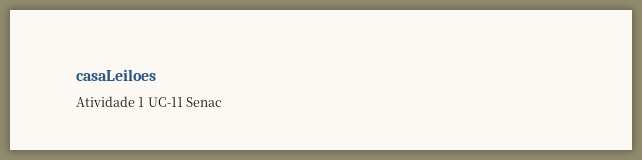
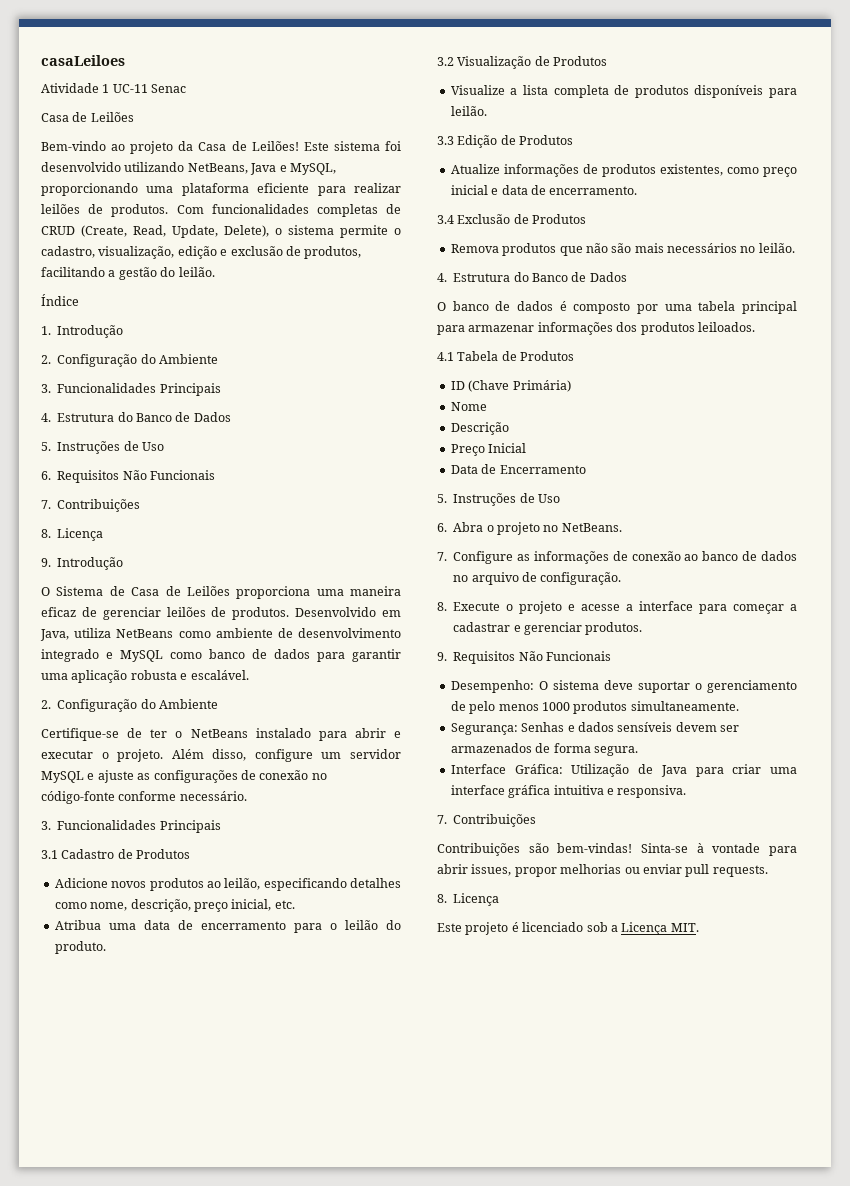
  Atividade 1 UC-11 Senac
+ Casa de Leilões
+ Bem-vindo ao projeto da Casa de Leilões! Este sistema foi desenvolvido utilizando NetBeans, Java e MySQL, proporcionando uma plataforma eficiente para realizar leilões de produtos. Com funcionalidades completas de CRUD (Create, Read, Update, Delete), o sistema permite o cadastro, visualização, edição e exclusão de produtos, facilitando a gestão do leilão.
+ Índice
+ 1. Introdução
+ 2. Configuração do Ambiente
+ 3. Funcionalidades Principais
+ 4. Estrutura do Banco de Dados
+ 5. Instruções de Uso
+ 6. Requisitos Não Funcionais
+ 7. Contribuições
+ 8. Licença
+ 9. Introdução
+ O Sistema de Casa de Leilões proporciona uma maneira eficaz de gerenciar leilões de produtos. Desenvolvido em Java, utiliza NetBeans como ambiente de desenvolvimento integrado e MySQL como banco de dados para garantir uma aplicação robusta e escalável.
+ 2. Configuração do Ambiente
+ Certifique-se de ter o NetBeans instalado para abrir e executar o projeto. Além disso, configure um servidor MySQL e ajuste as configurações de conexão no código-fonte conforme necessário.
+ 3. Funcionalidades Principais
+ 3.1 Cadastro de Produtos
+ Adicione novos produtos ao leilão, especificando detalhes como nome, descrição, preço inicial, etc.
+ Atribua uma data de encerramento para o leilão do produto.
+ 3.2 Visualização de Produtos
+ Visualize a lista completa de produtos disponíveis para leilão.
+ 3.3 Edição de Produtos
+ Atualize informações de produtos existentes, como preço inicial e data de encerramento.
+ 3.4 Exclusão de Produtos
+ Remova produtos que não são mais necessários no leilão.
+ 4. Estrutura do Banco de Dados
+ O banco de dados é composto por uma tabela principal para armazenar informações dos produtos leiloados.
+ 4.1 Tabela de Produtos
+ ID (Chave Primária)
+ Nome
+ Descrição
+ Preço Inicial
+ Data de Encerramento
+ 5. Instruções de Uso
+ 6. Abra o projeto no NetBeans.
+ 7. Configure as informações de conexão ao banco de dados no arquivo de configuração.
+ 8. Execute o projeto e acesse a interface para começar a cadastrar e gerenciar produtos.
+ 9. Requisitos Não Funcionais
+ Desempenho: O sistema deve suportar o gerenciamento de pelo menos 1000 produtos simultaneamente.
+ Segurança: Senhas e dados sensíveis devem ser armazenados de forma segura.
+ Interface Gráfica: Utilização de Java para criar uma interface gráfica intuitiva e responsiva.
+ 7. Contribuições
+ Contribuições são bem-vindas! Sinta-se à vontade para abrir issues, propor melhorias ou enviar pull requests.
+ 8. Licença
+ Este projeto é licenciado sob a Licença MIT.

